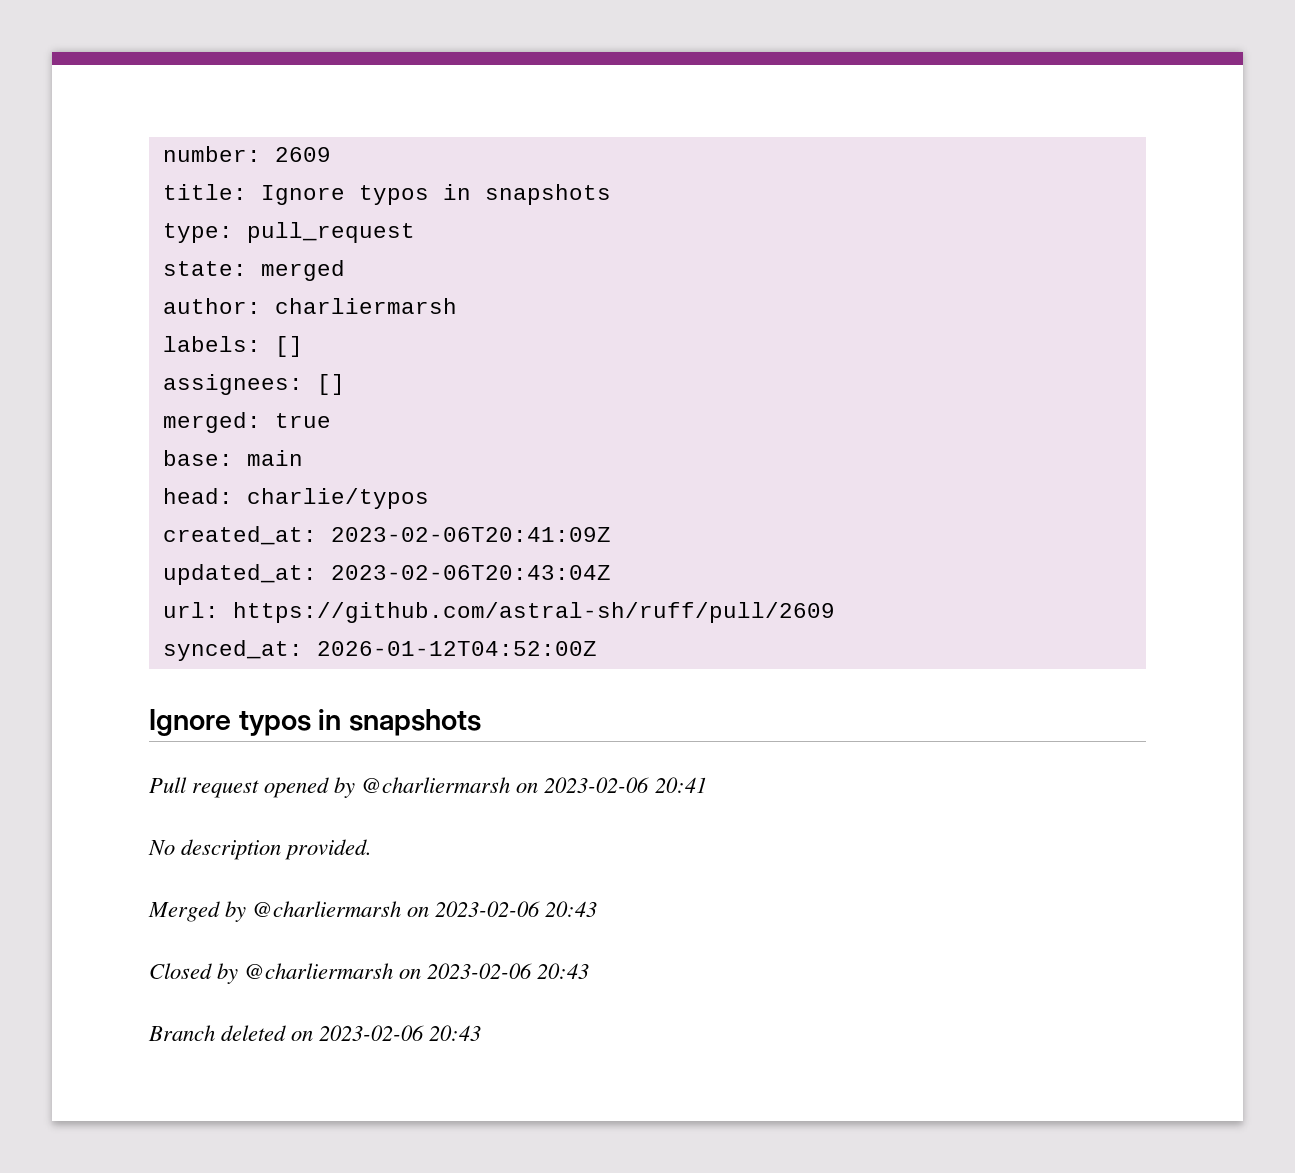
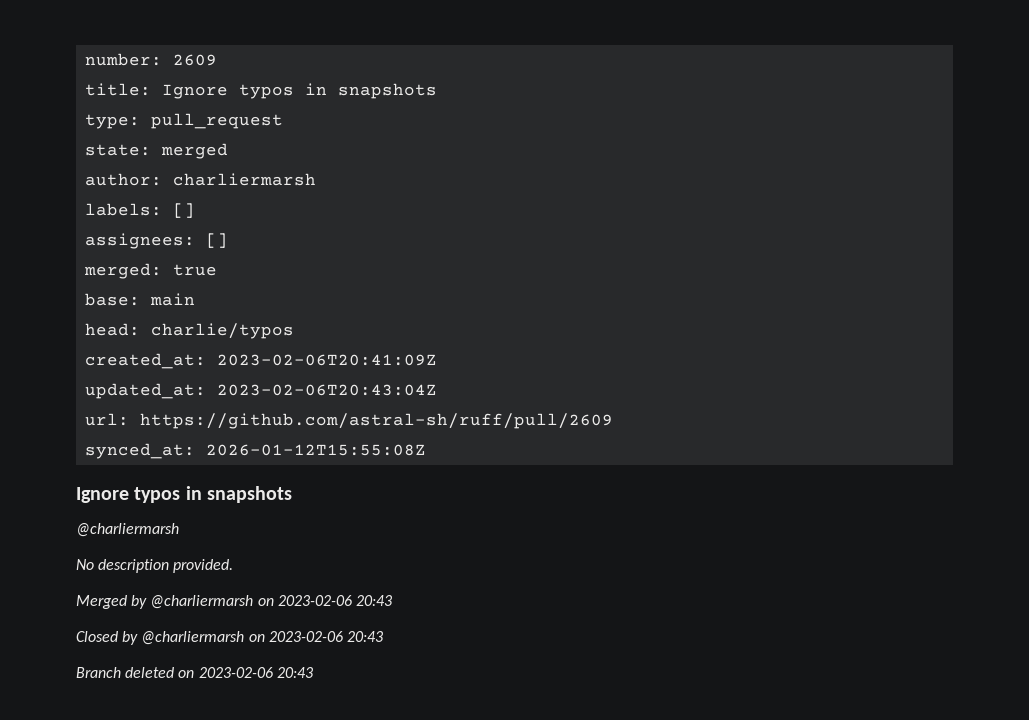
- synced_at: 2026-01-12T04:52:00Z
+ synced_at: 2026-01-12T15:55:08Z
  Ignore typos in snapshots
- Pull request opened by @charliermarsh on 2023-02-06 20:41
+ @charliermarsh

